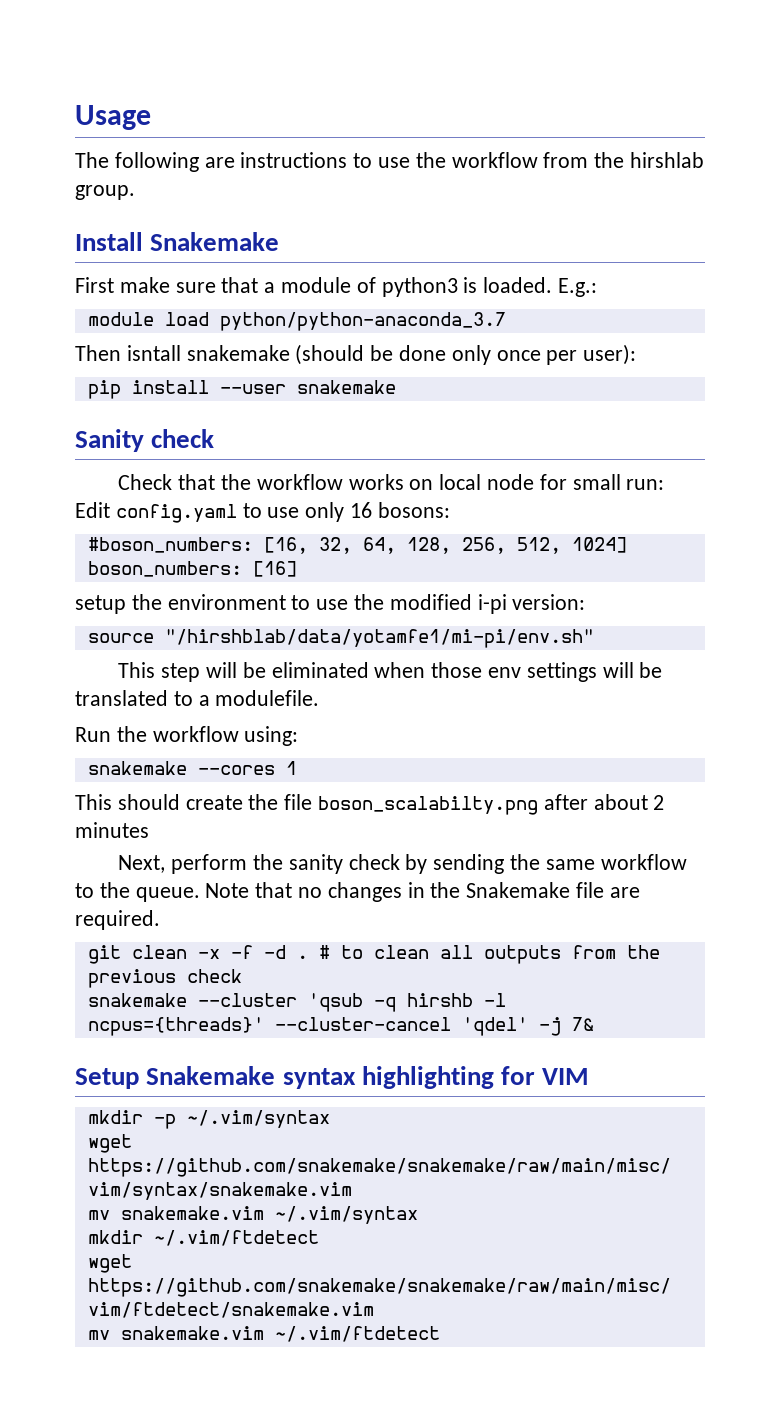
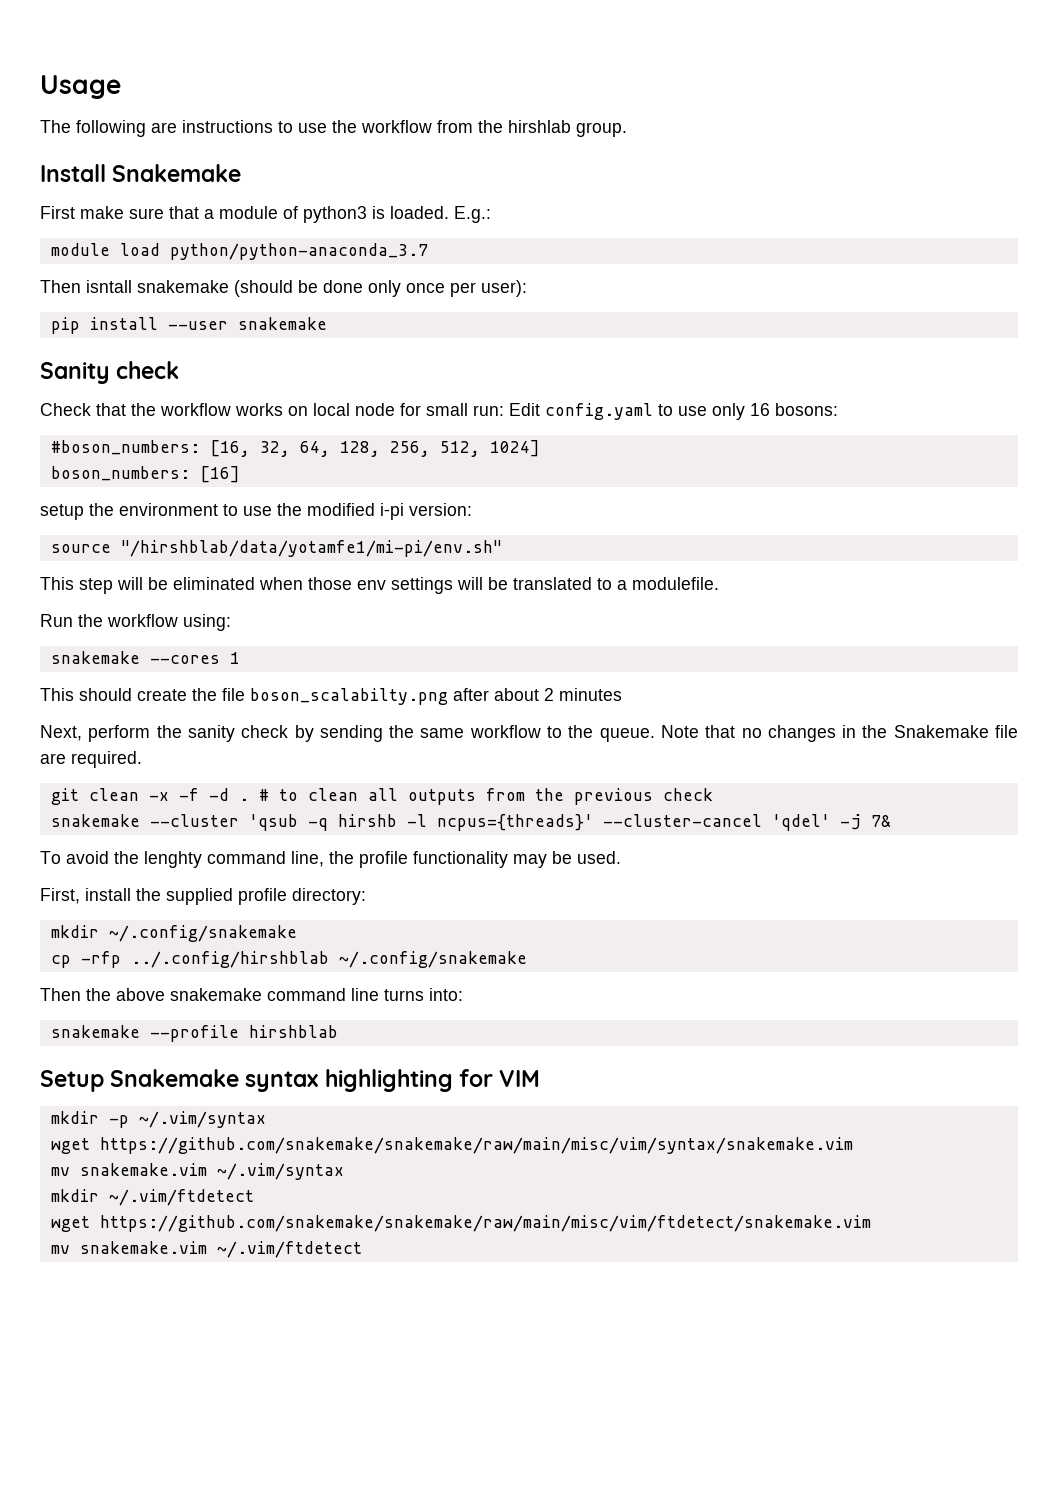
+ To avoid the lenghty command line, the profile functionality may be used.
+ First, install the supplied profile directory:
+ mkdir ~/.config/snakemake
+ cp -rfp ../.config/hirshblab ~/.config/snakemake
+ Then the above snakemake command line turns into:
+ snakemake --profile hirshblab

